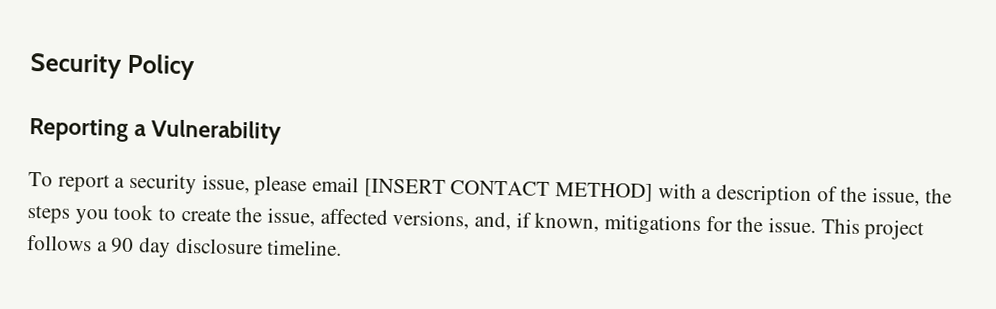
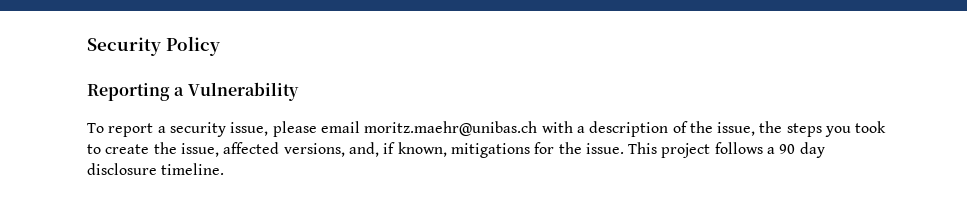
- To report a security issue, please email [INSERT CONTACT METHOD] with a description of the issue, the steps you took to create the issue, affected versions, and, if known, mitigations for the issue.
+ To report a security issue, please email moritz.maehr@unibas.ch with a description of the issue, the steps you took to create the issue, affected versions, and, if known, mitigations for the issue.

